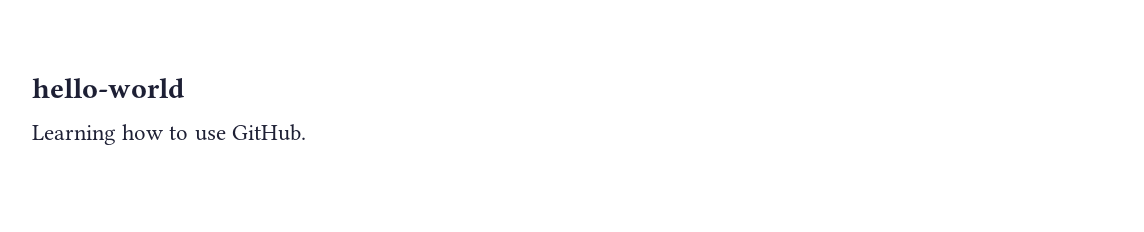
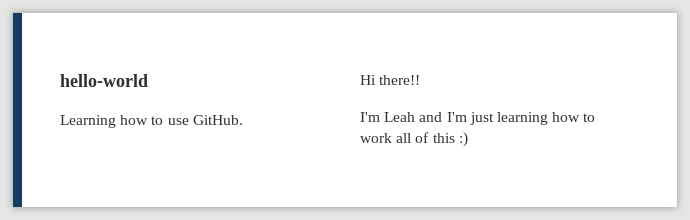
+ Hi there!!
+ I'm Leah and I'm just learning how to work all of this :)

